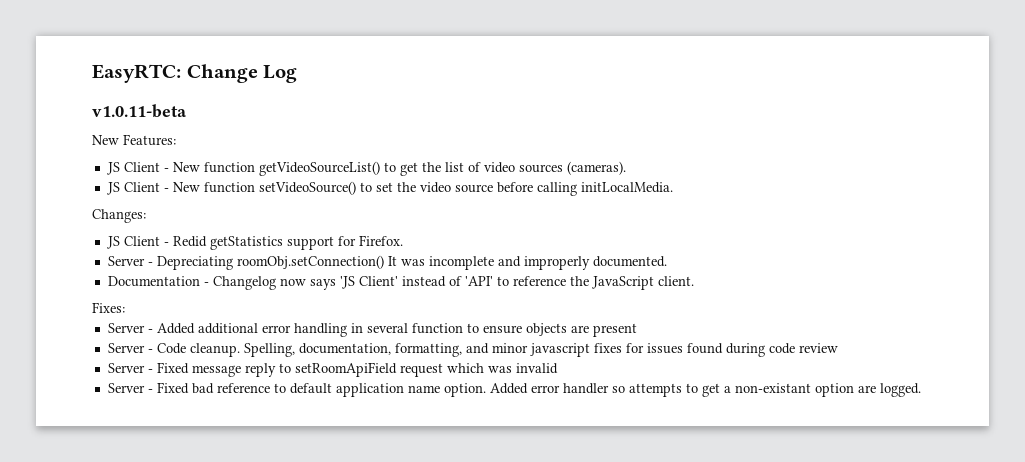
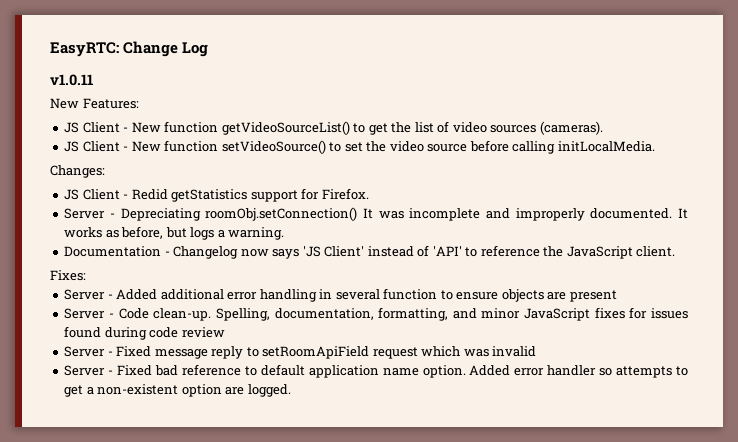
- v1.0.11-beta
+ v1.0.11
+ It works as before, but logs a warning.
- Server - Code cleanup.
+ Server - Code clean-up.
- Spelling, documentation, formatting, and minor javascript fixes for issues found during code review
+ Spelling, documentation, formatting, and minor JavaScript fixes for issues found during code review
- Added error handler so attempts to get a non-existant option are logged.
+ Added error handler so attempts to get a non-existent option are logged.

